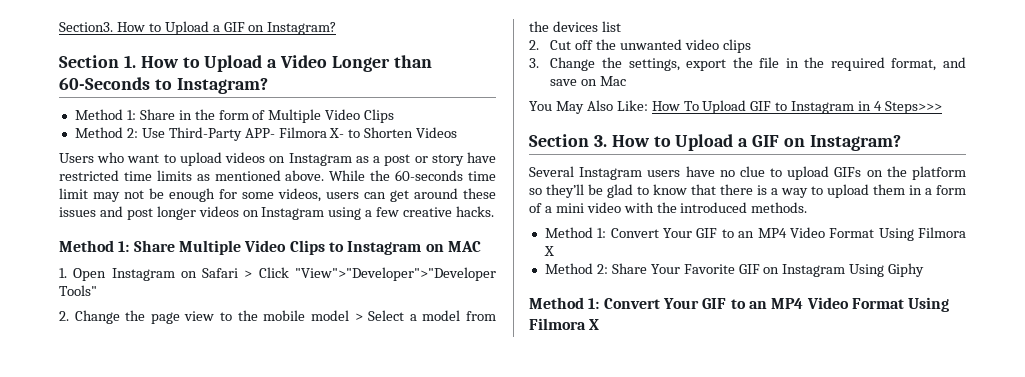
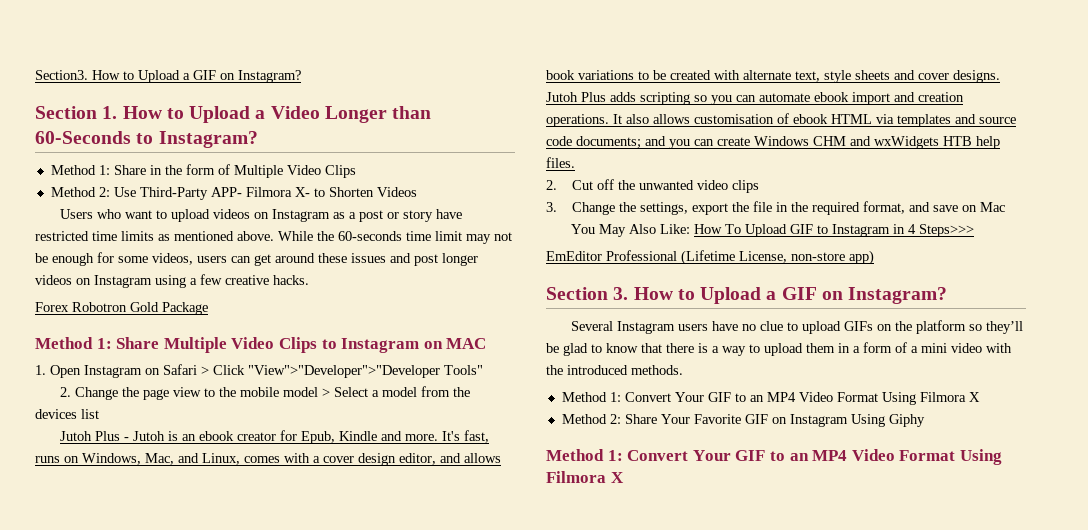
+ Forex Robotron Gold Package
+ Jutoh Plus - Jutoh is an ebook creator for Epub, Kindle and more. It's fast, runs on Windows, Mac, and Linux, comes with a cover design editor, and allows book variations to be created with alternate text, style sheets and cover designs. Jutoh Plus adds scripting so you can automate ebook import and creation operations. It also allows customisation of ebook HTML via templates and source code documents; and you can create Windows CHM and wxWidgets HTB help files.
+ EmEditor Professional (Lifetime License, non-store app)

